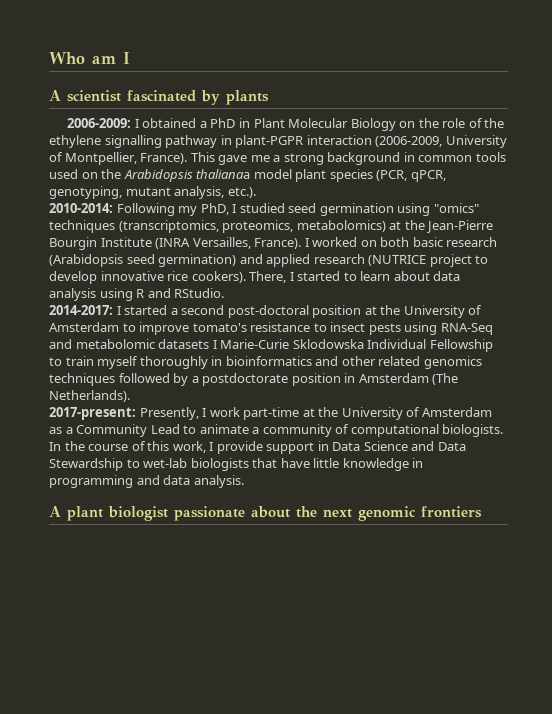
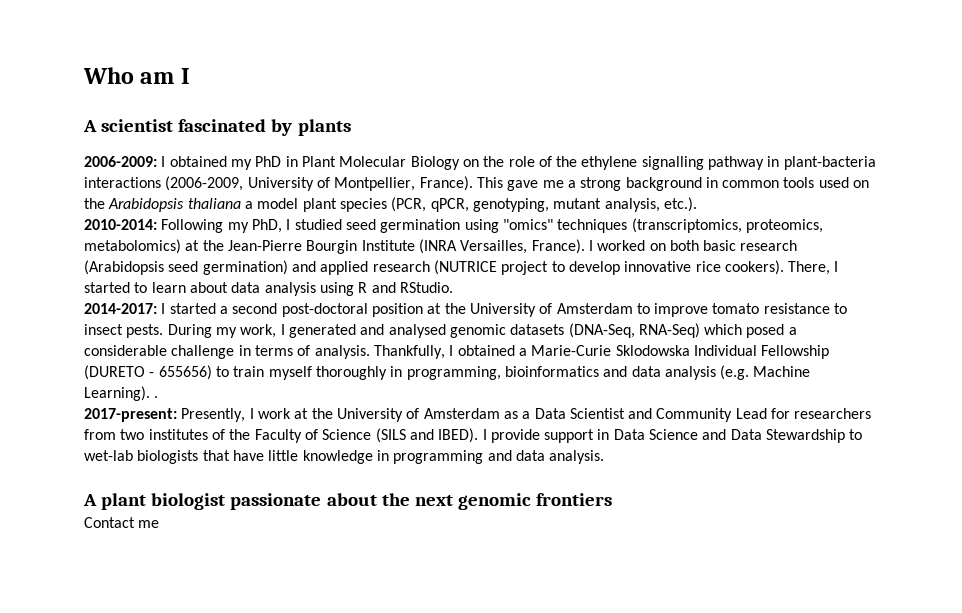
- 2006-2009: I obtained a PhD in Plant Molecular Biology on the role of the ethylene signalling pathway in plant-PGPR interaction (2006-2009, University of Montpellier, France).
+ 2006-2009: I obtained my PhD in Plant Molecular Biology on the role of the ethylene signalling pathway in plant-bacteria interactions (2006-2009, University of Montpellier, France).
- This gave me a strong background in common tools used on the Arabidopsis thalianaa model plant species (PCR, qPCR, genotyping, mutant analysis, etc.).
+ This gave me a strong background in common tools used on the Arabidopsis thaliana a model plant species (PCR, qPCR, genotyping, mutant analysis, etc.).
- 2014-2017: I started a second post-doctoral position at the University of Amsterdam to improve tomato's resistance to insect pests using RNA-Seq and metabolomic datasets I Marie-Curie Sklodowska Individual Fellowship to train myself thoroughly in bioinformatics and other related genomics techniques followed by a postdoctorate position in Amsterdam (The Netherlands).
+ 2014-2017: I started a second post-doctoral position at the University of Amsterdam to improve tomato resistance to insect pests. During my work, I generated and analysed genomic datasets (DNA-Seq, RNA-Seq) which posed a considerable challenge in terms of analysis. Thankfully, I obtained a Marie-Curie Sklodowska Individual Fellowship (DURETO - 655656) to train myself thoroughly in programming, bioinformatics and data analysis (e.g. Machine Learning). .
- 2017-present: Presently, I work part-time at the University of Amsterdam as a Community Lead to animate a community of computational biologists. In the course of this work, I provide support in Data Science and Data Stewardship to wet-lab biologists that have little knowledge in programming and data analysis.
+ 2017-present: Presently, I work at the University of Amsterdam as a Data Scientist and Community Lead for researchers from two institutes of the Faculty of Science (SILS and IBED). I provide support in Data Science and Data Stewardship to wet-lab biologists that have little knowledge in programming and data analysis.
+ Contact me

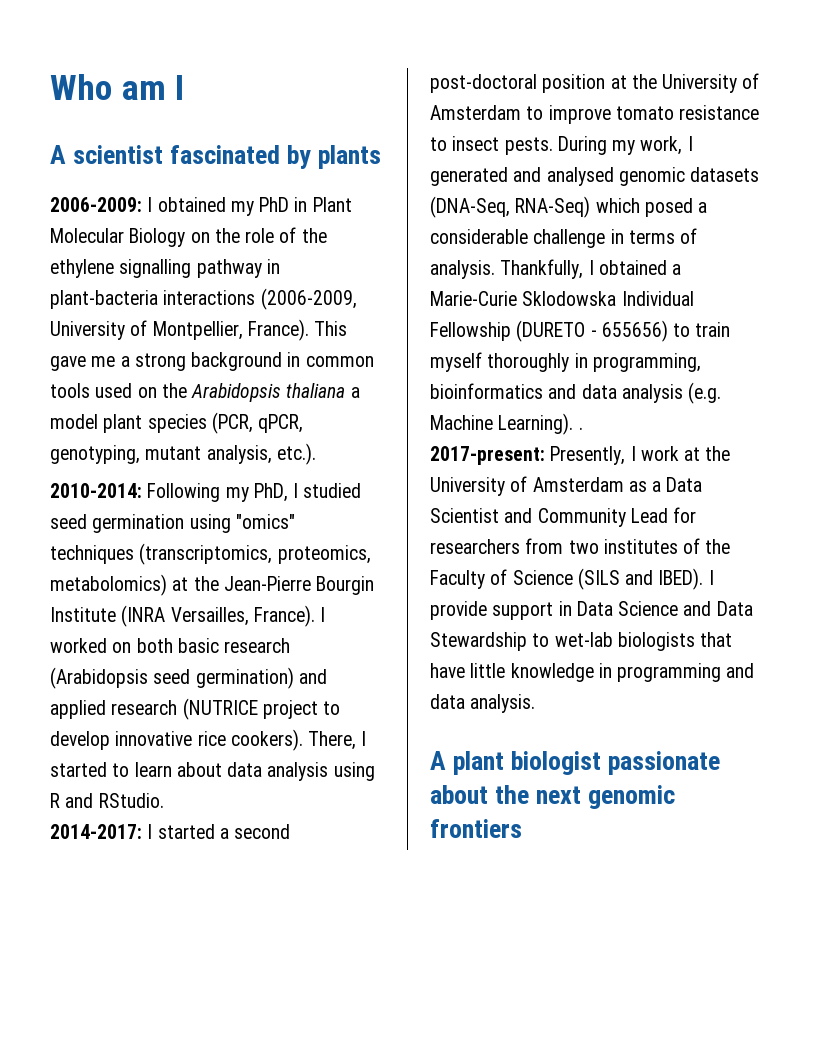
- Contact me

